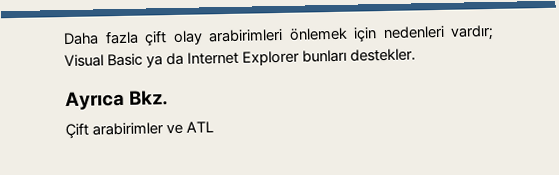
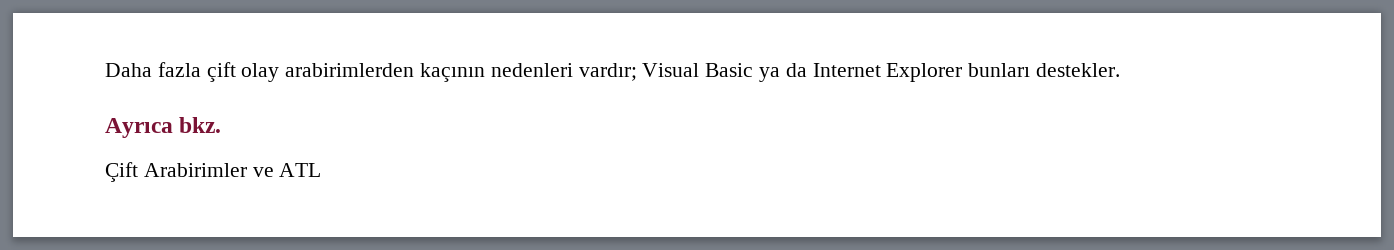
- Daha fazla çift olay arabirimleri önlemek için nedenleri vardır; Visual Basic ya da Internet Explorer bunları destekler.
+ Daha fazla çift olay arabirimlerden kaçının nedenleri vardır; Visual Basic ya da Internet Explorer bunları destekler.
- Ayrıca Bkz.
+ Ayrıca bkz.
- Çift arabirimler ve ATL
+ Çift Arabirimler ve ATL

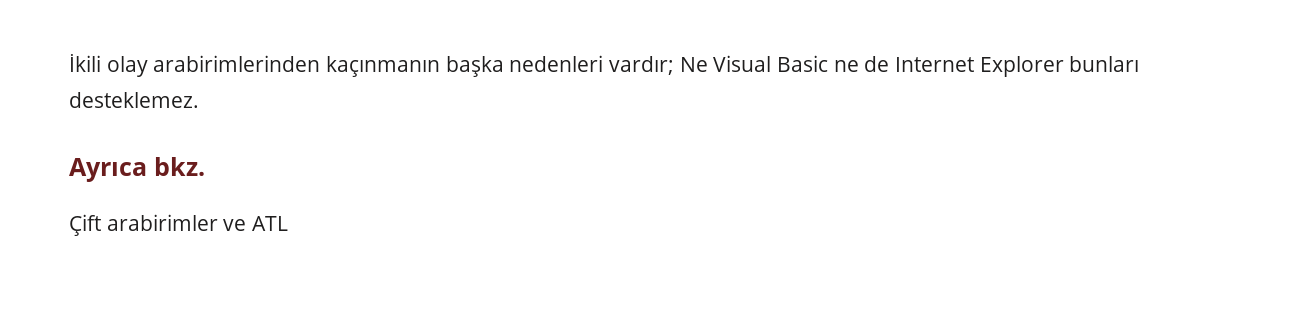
- Daha fazla çift olay arabirimlerden kaçının nedenleri vardır; Visual Basic ya da Internet Explorer bunları destekler.
+ İkili olay arabirimlerinden kaçınmanın başka nedenleri vardır; Ne Visual Basic ne de Internet Explorer bunları desteklemez.
- Çift Arabirimler ve ATL
+ Çift arabirimler ve ATL

